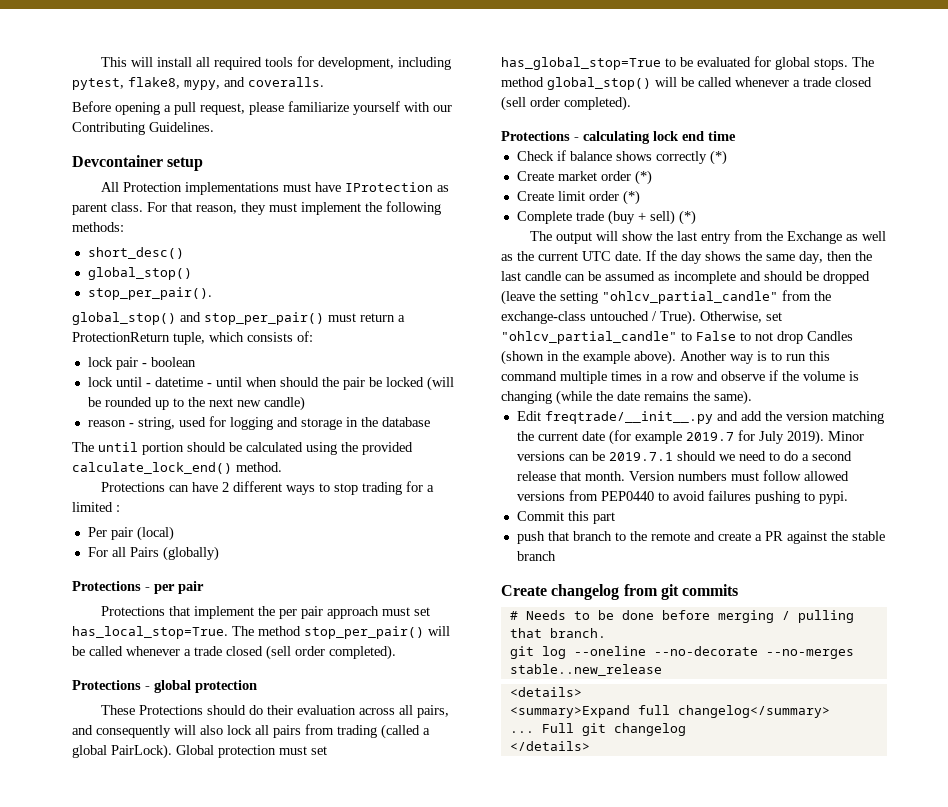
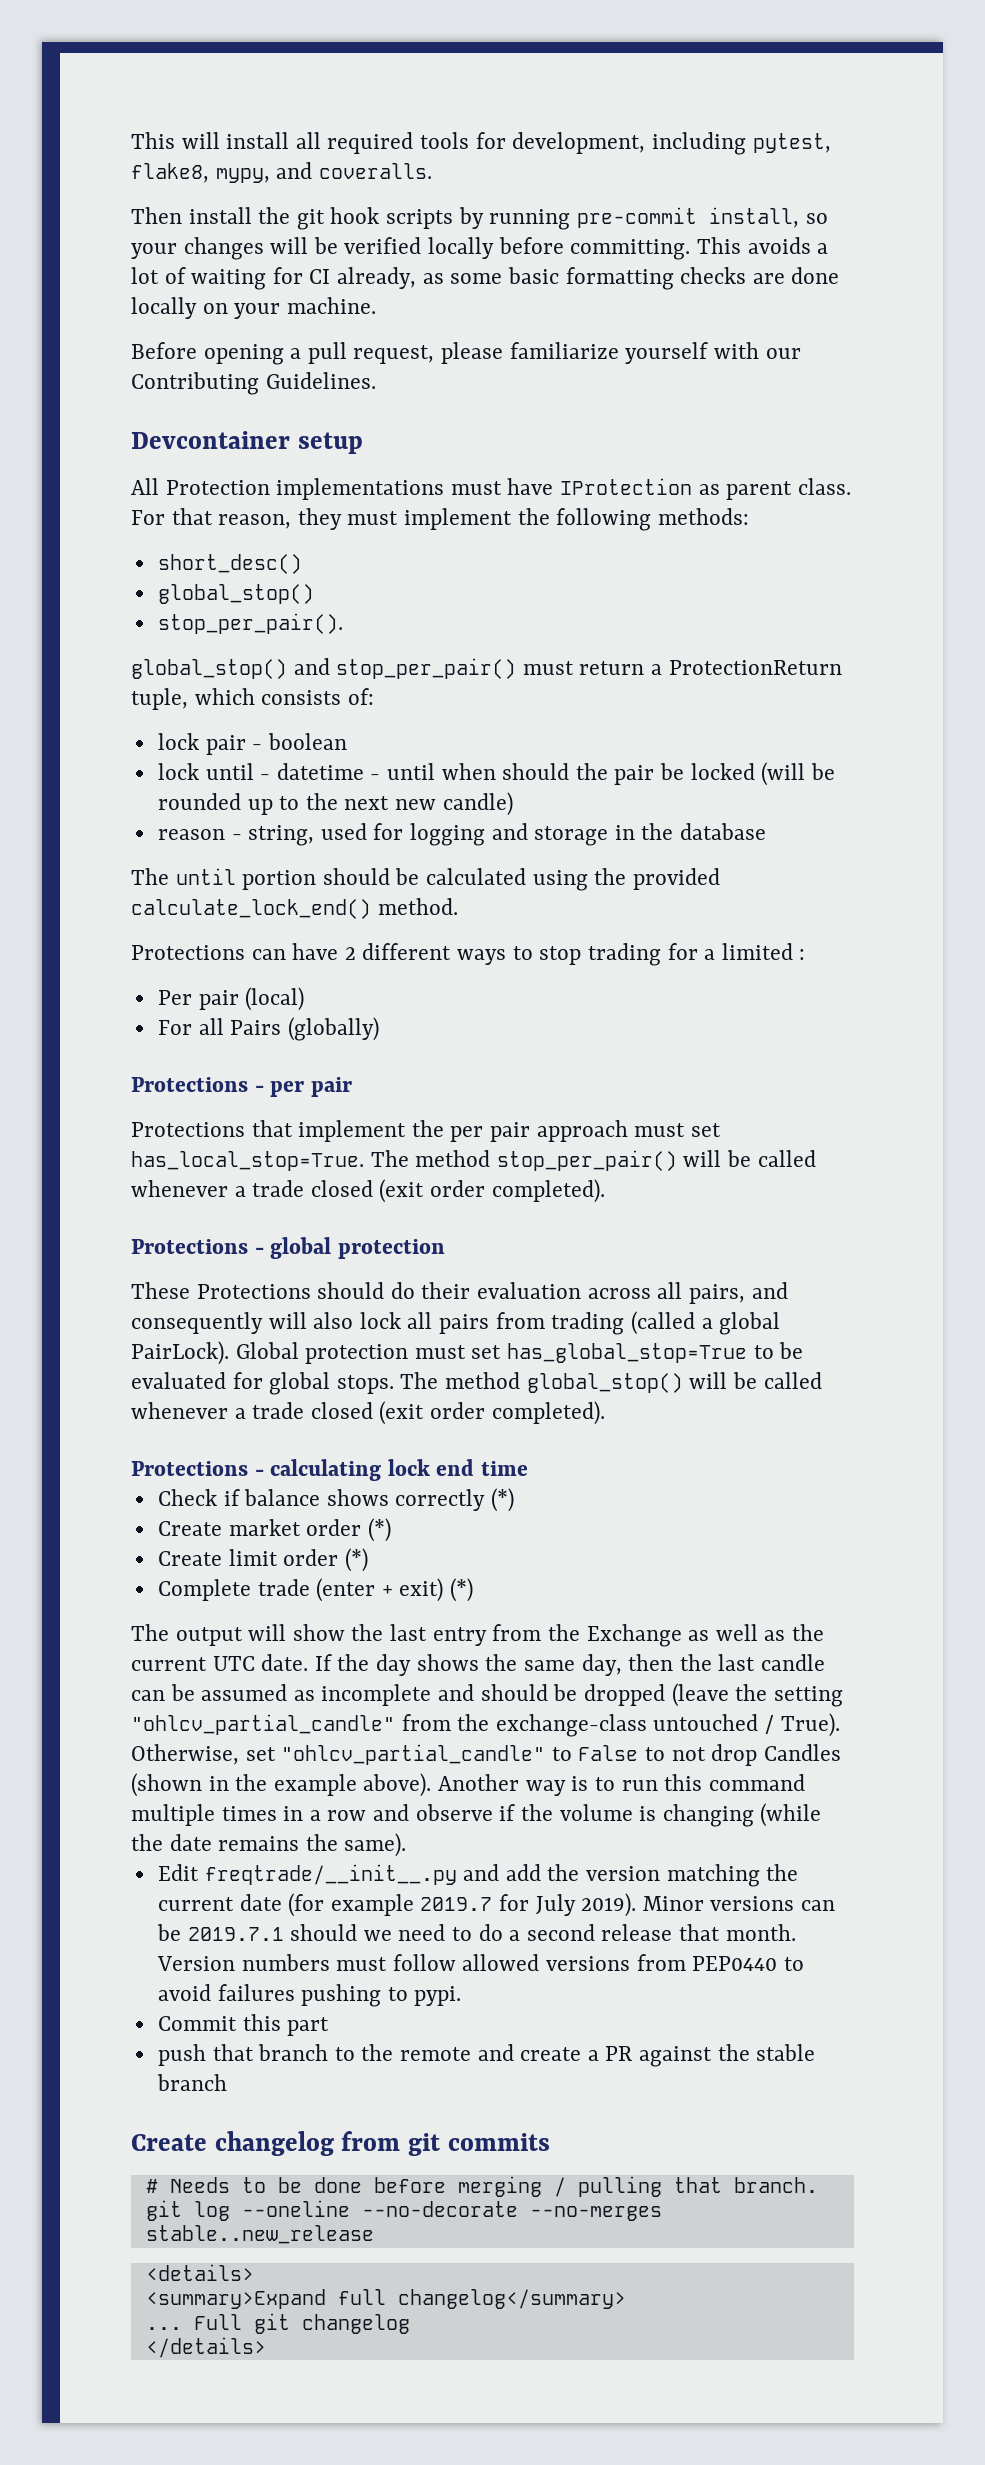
+ Then install the git hook scripts by running pre-commit install, so your changes will be verified locally before committing. This avoids a lot of waiting for CI already, as some basic formatting checks are done locally on your machine.
- The method stop_per_pair() will be called whenever a trade closed (sell order completed).
+ The method stop_per_pair() will be called whenever a trade closed (exit order completed).
- The method global_stop() will be called whenever a trade closed (sell order completed).
+ The method global_stop() will be called whenever a trade closed (exit order completed).
- Complete trade (buy + sell) (*)
+ Complete trade (enter + exit) (*)

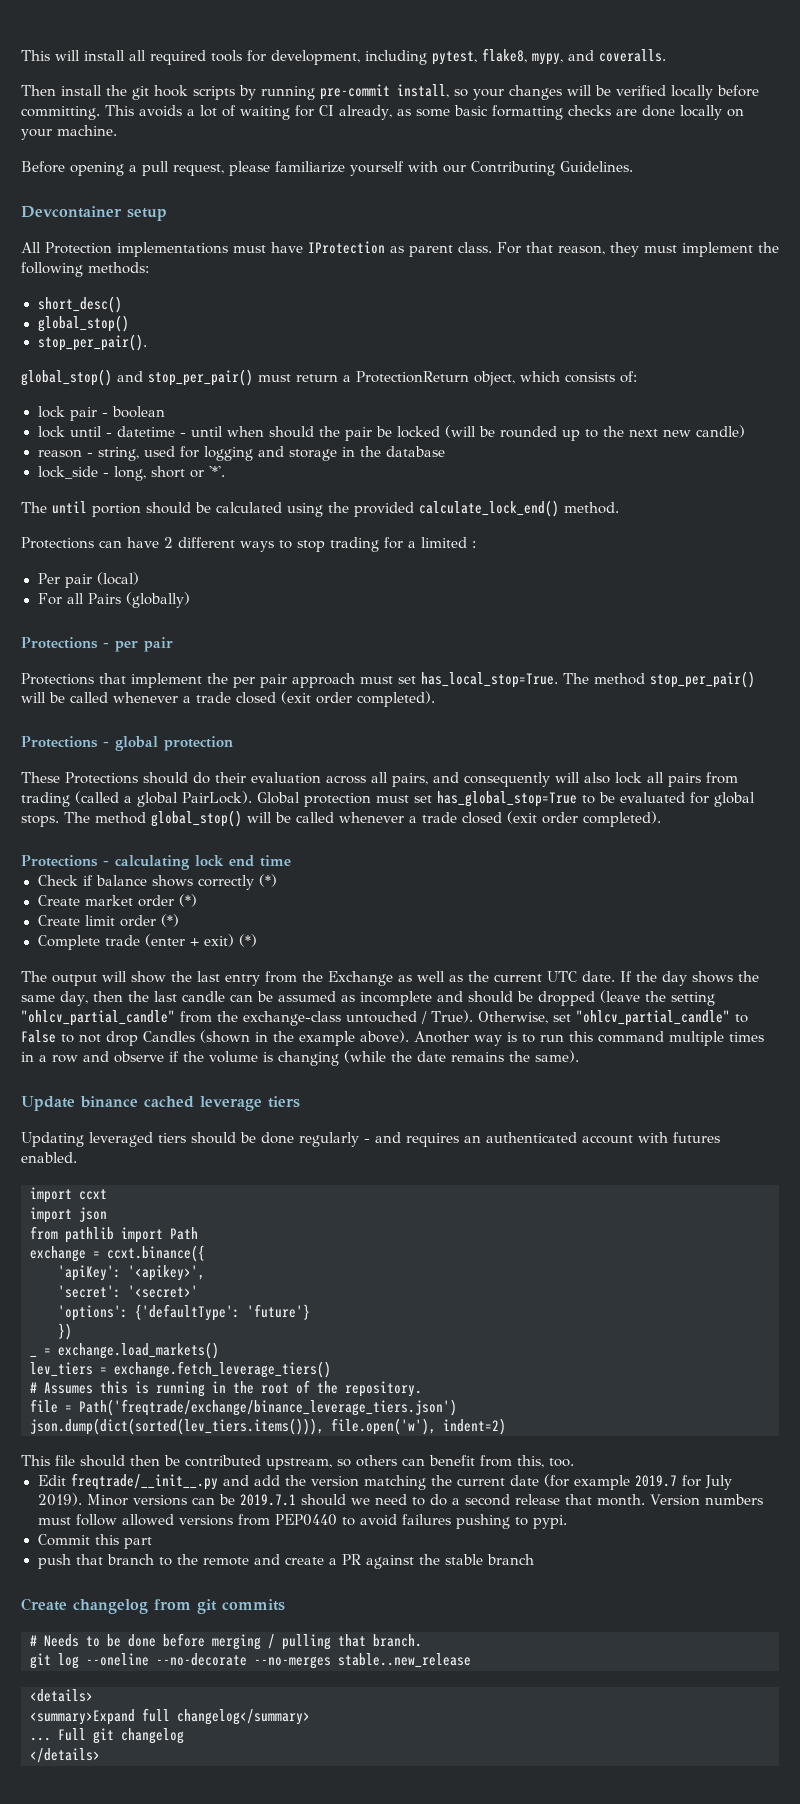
- global_stop() and stop_per_pair() must return a ProtectionReturn tuple, which consists of:
+ global_stop() and stop_per_pair() must return a ProtectionReturn object, which consists of:
+ lock_side - long, short or '*'.
+ Update binance cached leverage tiers
+ Updating leveraged tiers should be done regularly - and requires an authenticated account with futures enabled.
+ import ccxt
+ import json
+ from pathlib import Path
+ exchange = ccxt.binance({
+ 'apiKey': '<apikey>',
+ 'secret': '<secret>'
+ 'options': {'defaultType': 'future'}
+ })
+ _ = exchange.load_markets()
+ lev_tiers = exchange.fetch_leverage_tiers()
+ # Assumes this is running in the root of the repository.
+ file = Path('freqtrade/exchange/binance_leverage_tiers.json')
+ json.dump(dict(sorted(lev_tiers.items())), file.open('w'), indent=2)
+ This file should then be contributed upstream, so others can benefit from this, too.

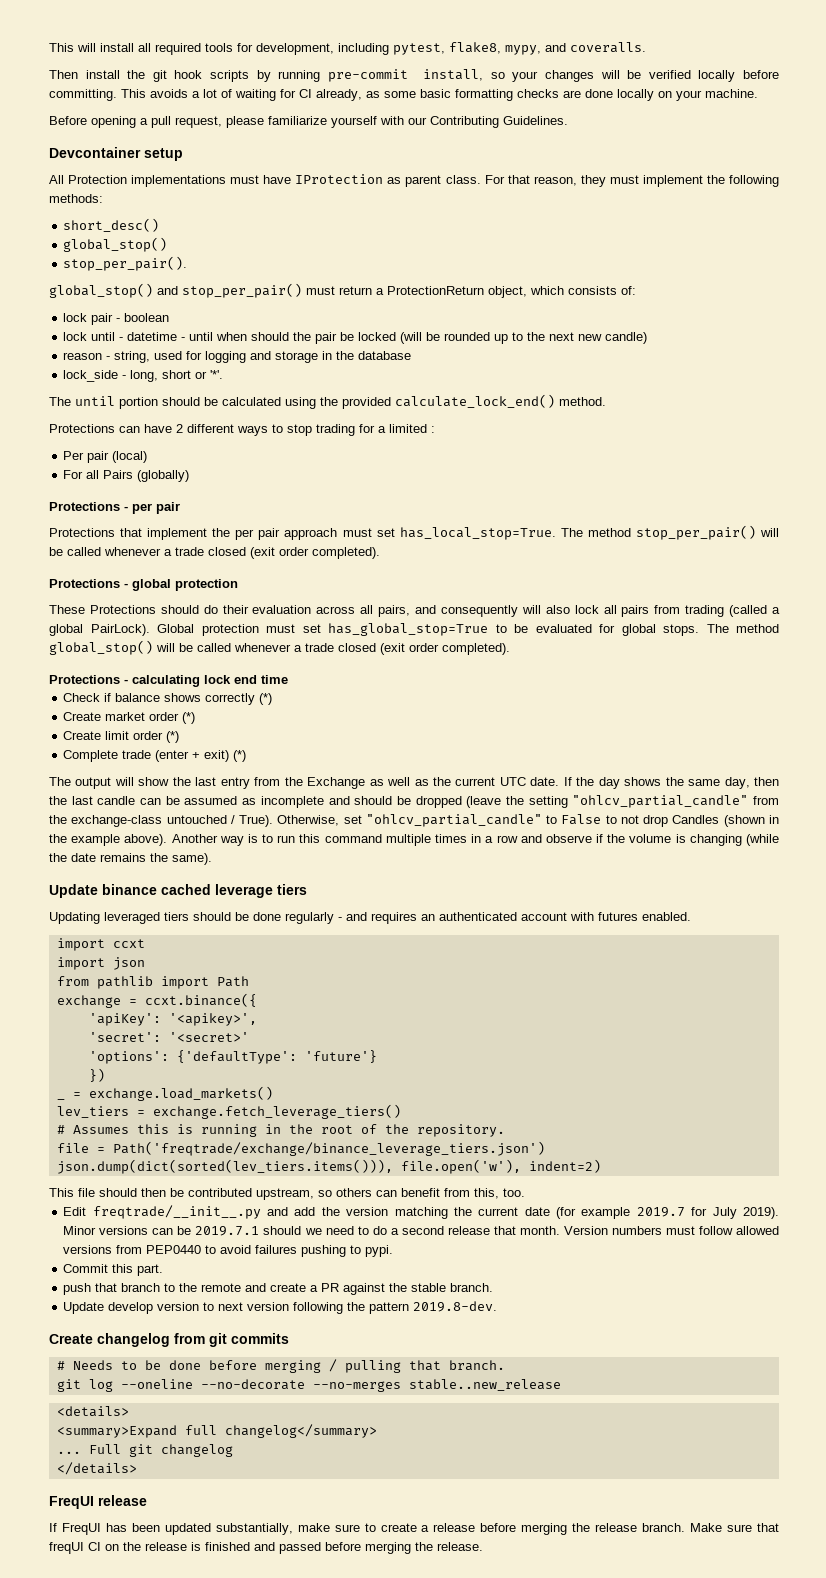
- Commit this part
+ Commit this part.
- push that branch to the remote and create a PR against the stable branch
+ push that branch to the remote and create a PR against the stable branch.
+ Update develop version to next version following the pattern 2019.8-dev.
+ FreqUI release
+ If FreqUI has been updated substantially, make sure to create a release before merging the release branch. Make sure that freqUI CI on the release is finished and passed before merging the release.

